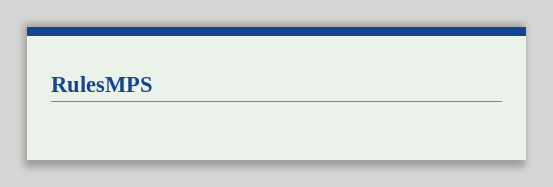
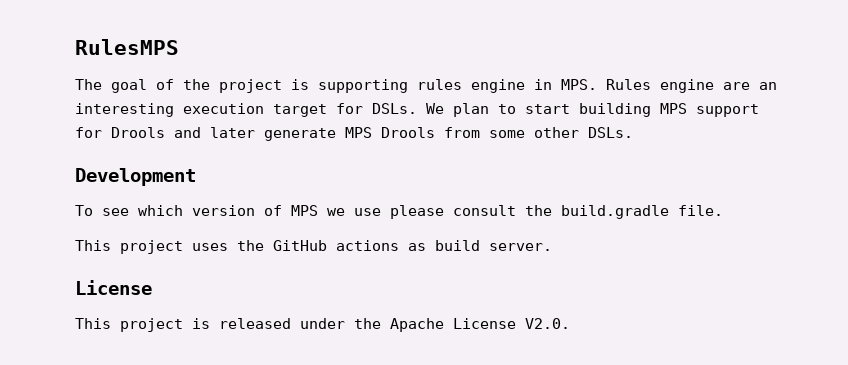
+ The goal of the project is supporting rules engine in MPS. Rules engine are an interesting execution target for DSLs. We plan to start building MPS support for Drools and later generate MPS Drools from some other DSLs.
+ Development
+ To see which version of MPS we use please consult the build.gradle file.
+ This project uses the GitHub actions as build server.
+ License
+ This project is released under the Apache License V2.0.

